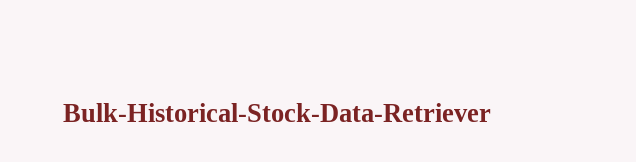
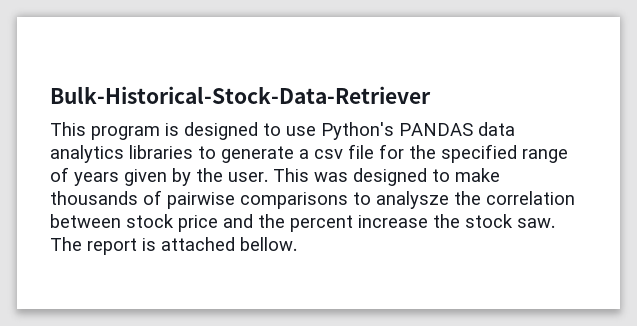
+ This program is designed to use Python's PANDAS data analytics libraries to generate a csv file for the specified range of years given by the user. This was designed to make thousands of pairwise comparisons to analysze the correlation between stock price and the percent increase the stock saw. The report is attached bellow.

